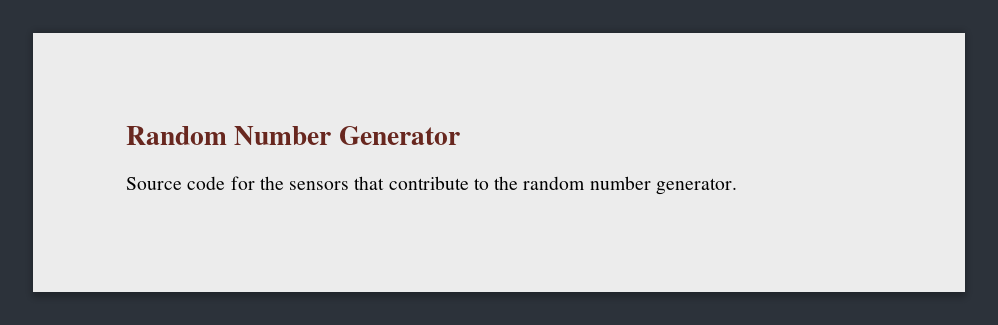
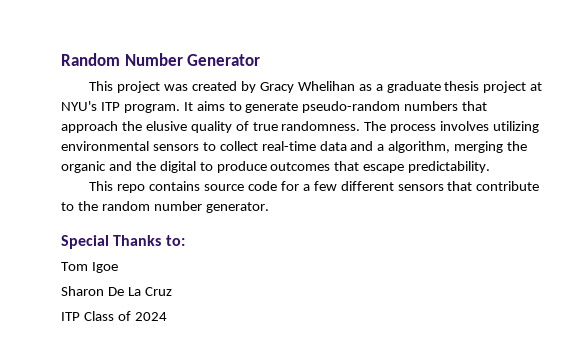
- Source code for the sensors that contribute to the random number generator.
+ This project was created by Gracy Whelihan as a graduate thesis project at NYU's ITP program. It aims to generate pseudo-random numbers that approach the elusive quality of true randomness. The process involves utilizing environmental sensors to collect real-time data and a algorithm, merging the organic and the digital to produce outcomes that escape predictability.
+ This repo contains source code for a few different sensors that contribute to the random number generator.
+ Special Thanks to:
+ Tom Igoe
+ Sharon De La Cruz
+ ITP Class of 2024

